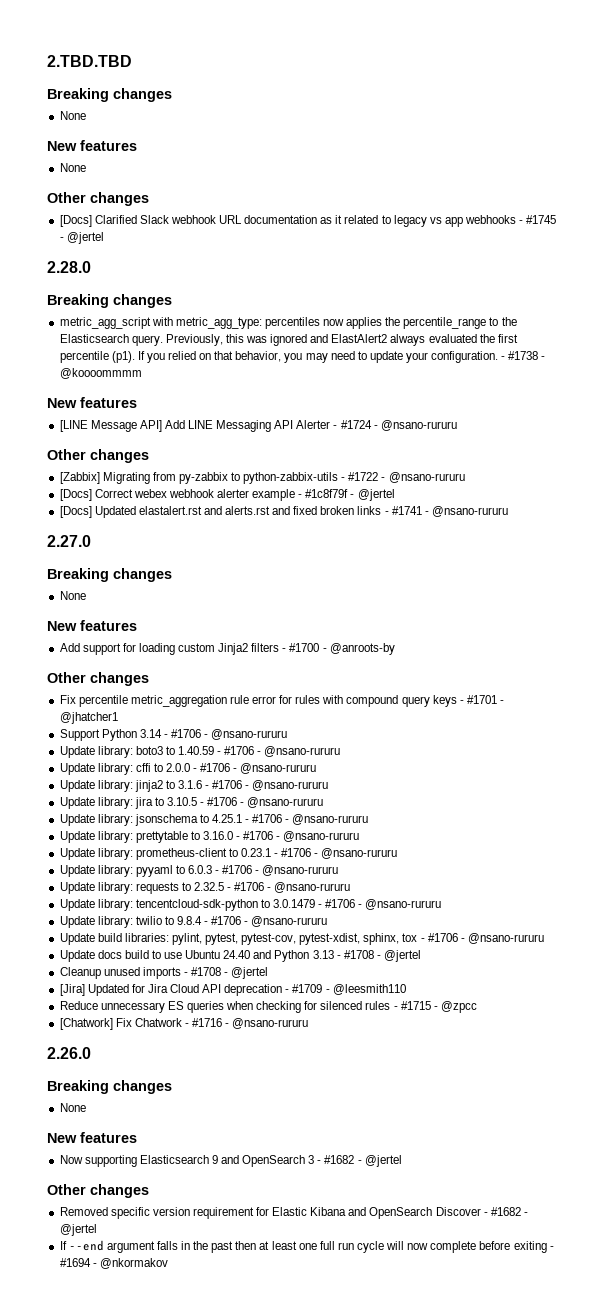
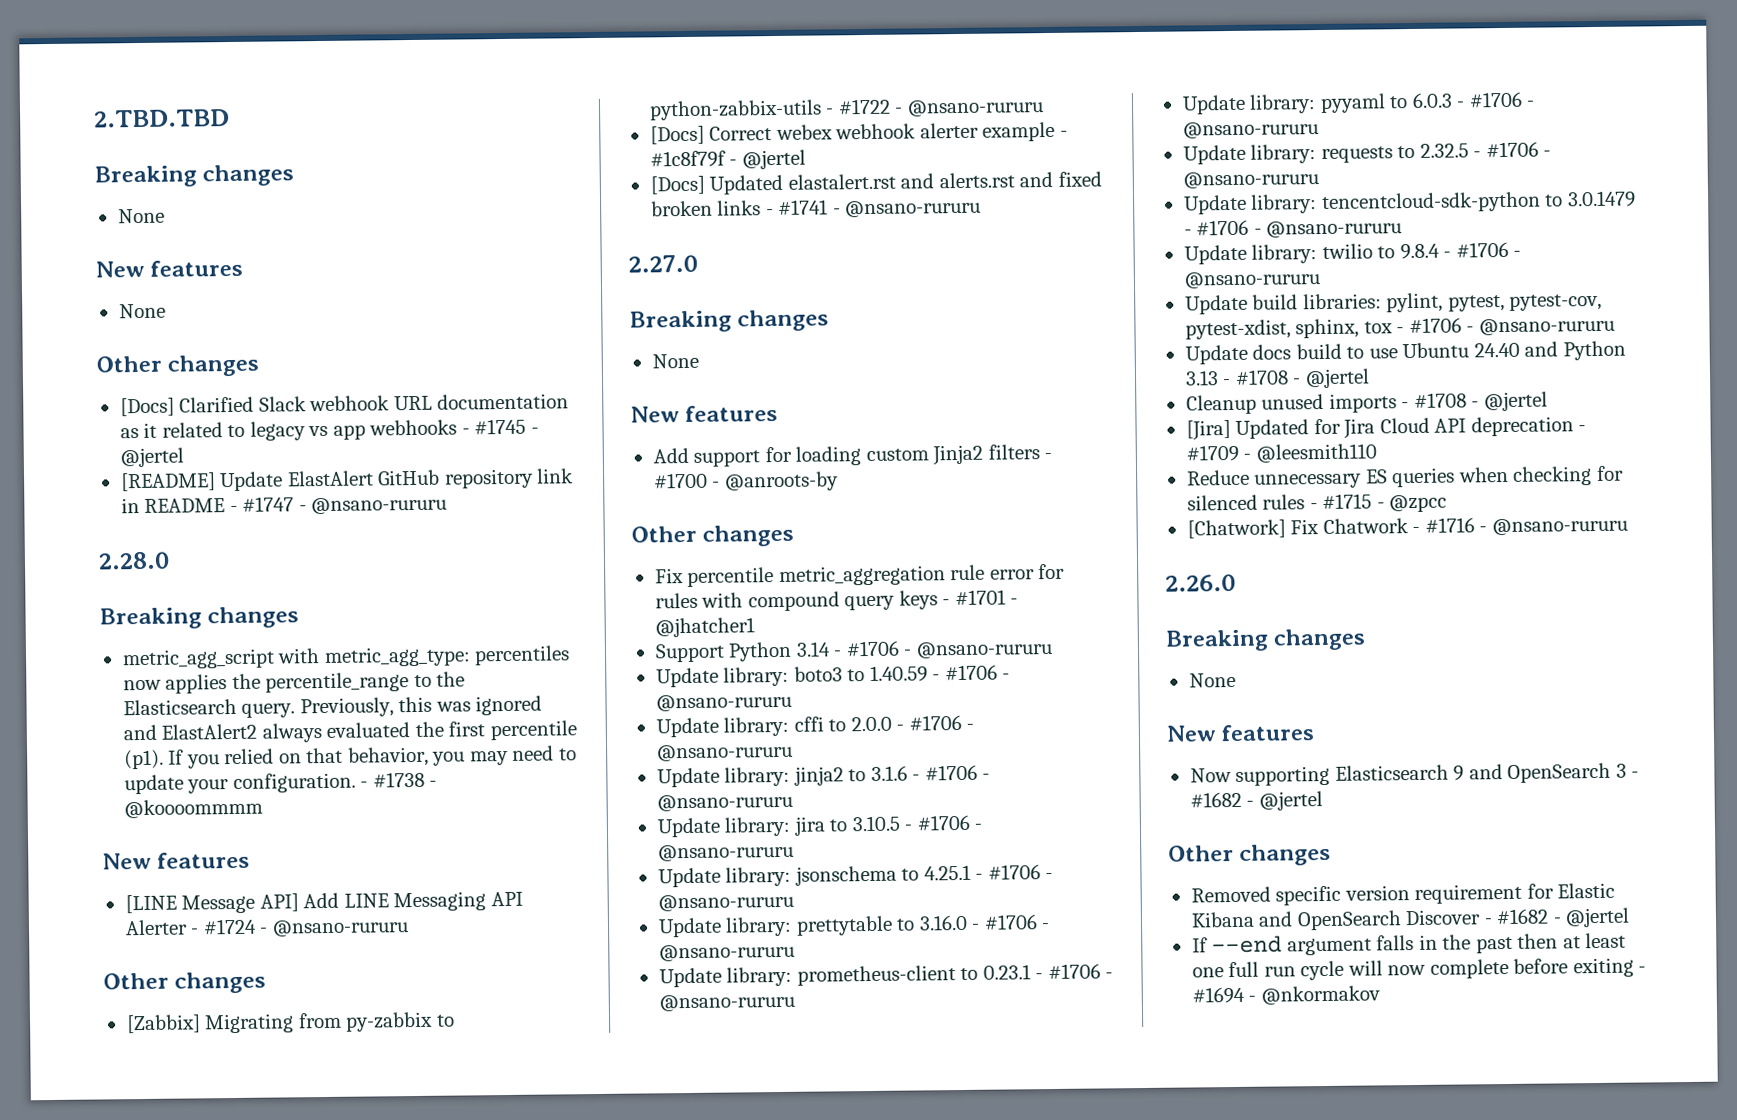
+ [README] Update ElastAlert GitHub repository link in README - #1747 - @nsano-rururu

